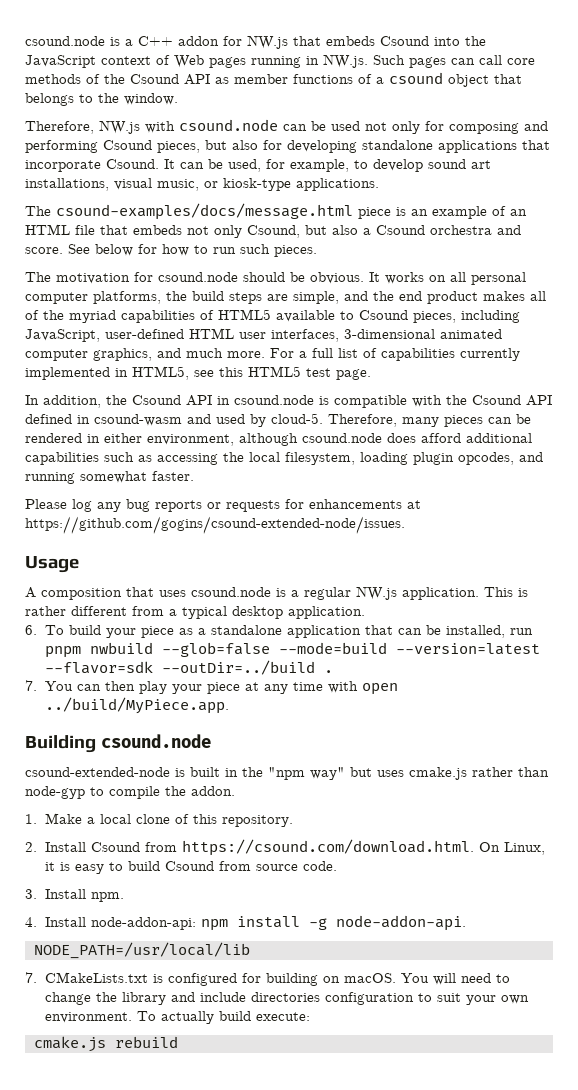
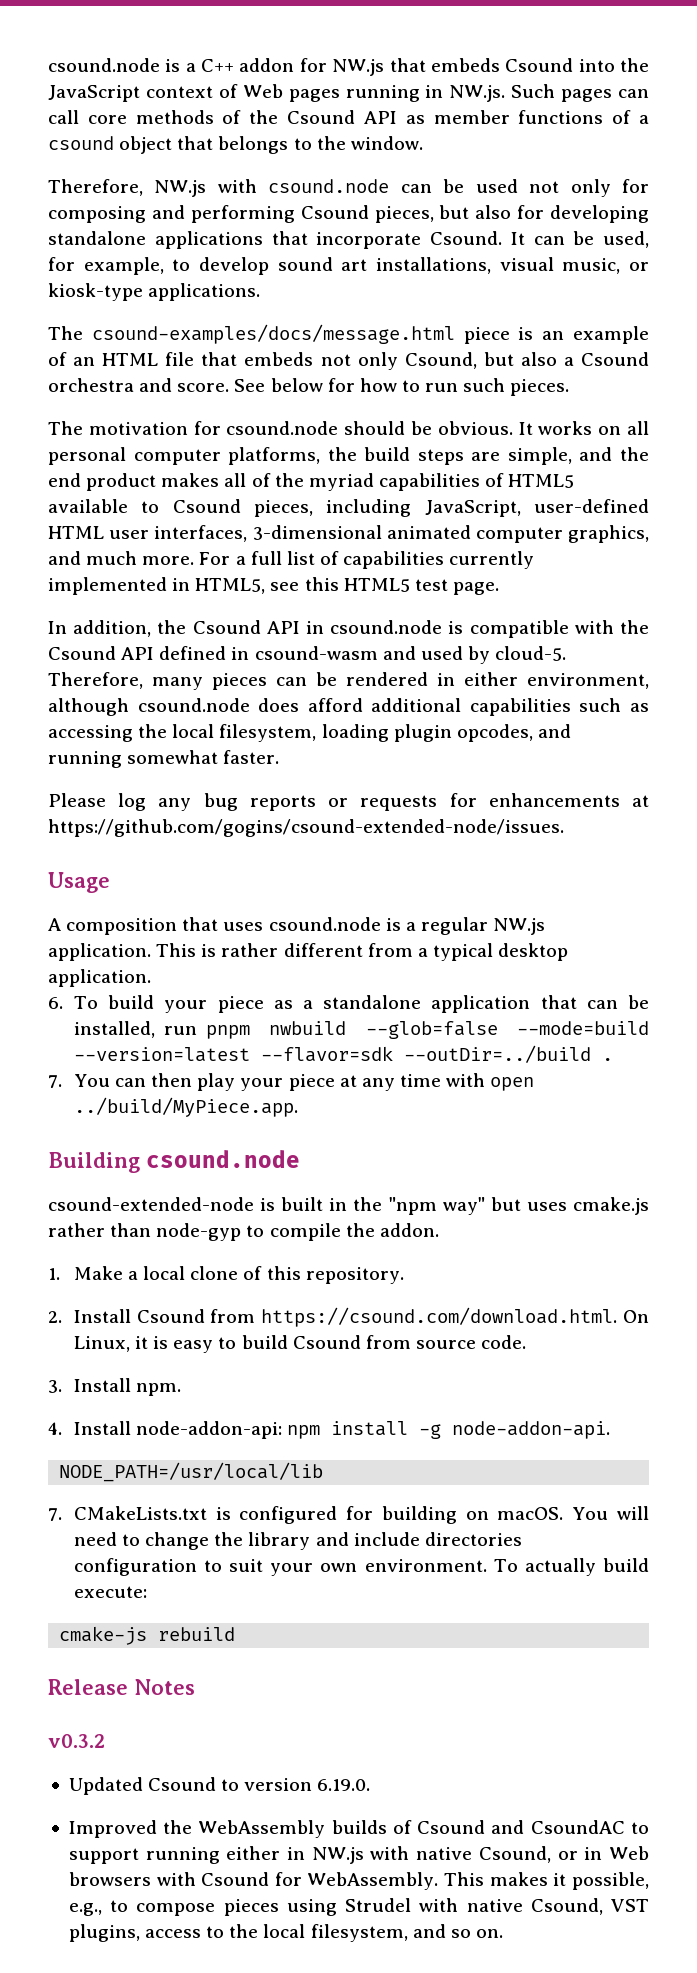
- cmake.js rebuild
+ cmake-js rebuild
+ Release Notes
+ v0.3.2
+ Updated Csound to version 6.19.0.
+ Improved the WebAssembly builds of Csound and CsoundAC to support running either in NW.js with native Csound, or in Web browsers with Csound for WebAssembly. This makes it possible, e.g., to compose pieces using Strudel with native Csound, VST plugins, access to the local filesystem, and so on.

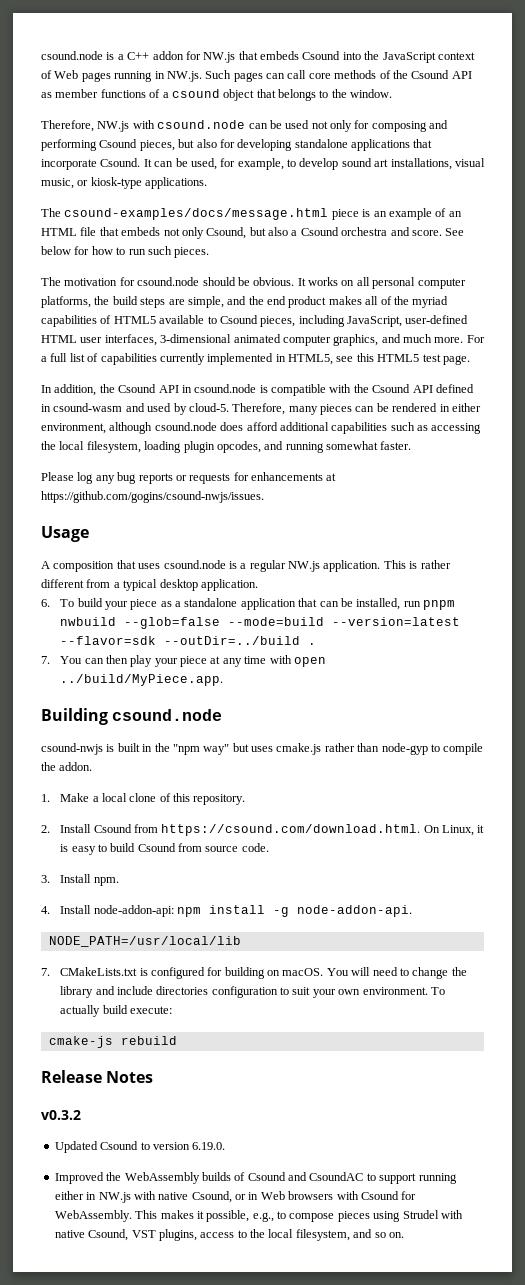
- Please log any bug reports or requests for enhancements at https://github.com/gogins/csound-extended-node/issues.
+ Please log any bug reports or requests for enhancements at https://github.com/gogins/csound-nwjs/issues.
- csound-extended-node is built in the "npm way" but uses cmake.js rather than node-gyp to compile the addon.
+ csound-nwjs is built in the "npm way" but uses cmake.js rather than node-gyp to compile the addon.

